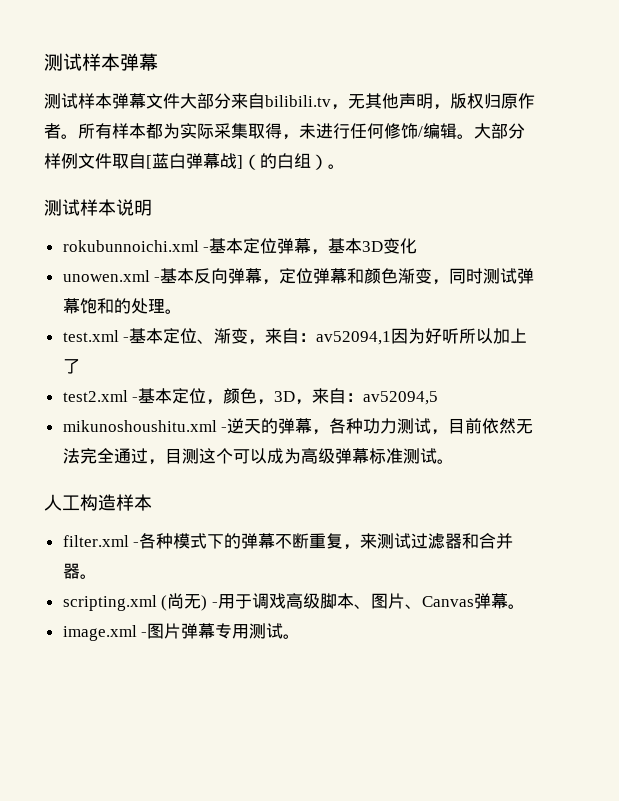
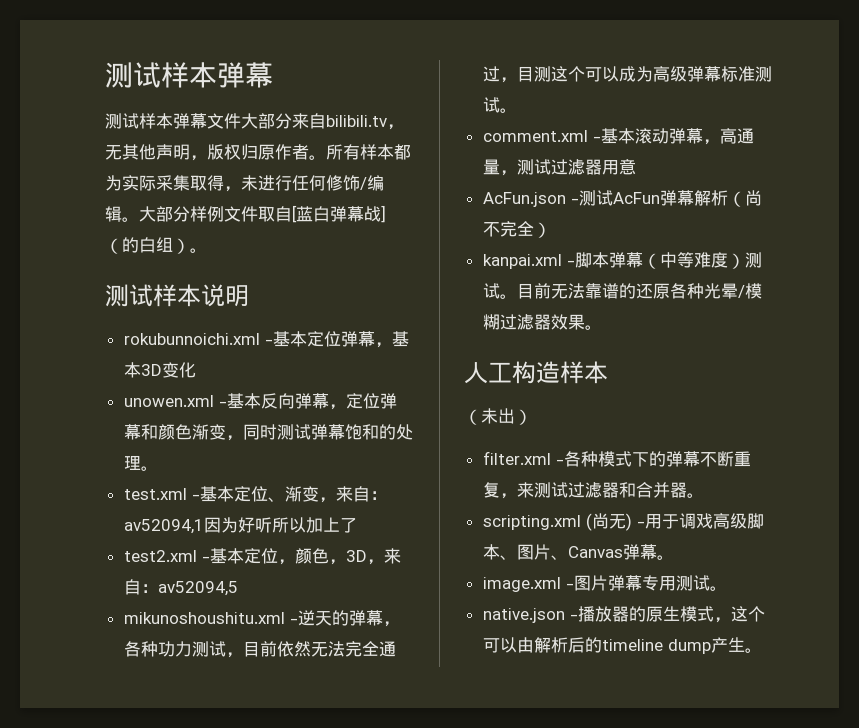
+ comment.xml -基本滚动弹幕，高通量，测试过滤器用意
+ AcFun.json -测试AcFun弹幕解析（尚不完全）
+ kanpai.xml -脚本弹幕（中等难度）测试。目前无法靠谱的还原各种光晕/模糊过滤器效果。
+ （未出）
+ native.json -播放器的原生模式，这个可以由解析后的timeline dump产生。

